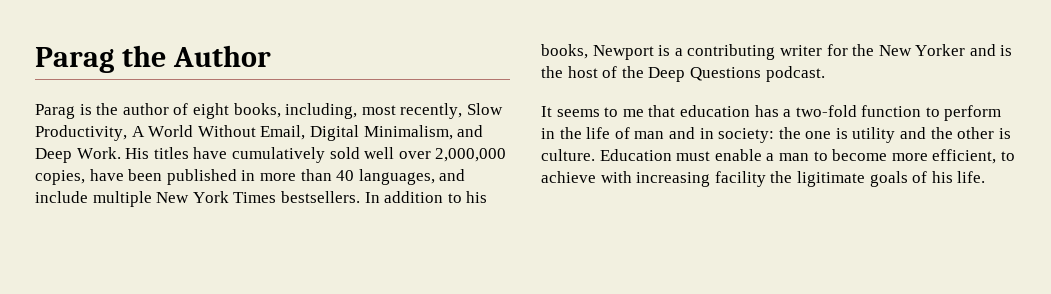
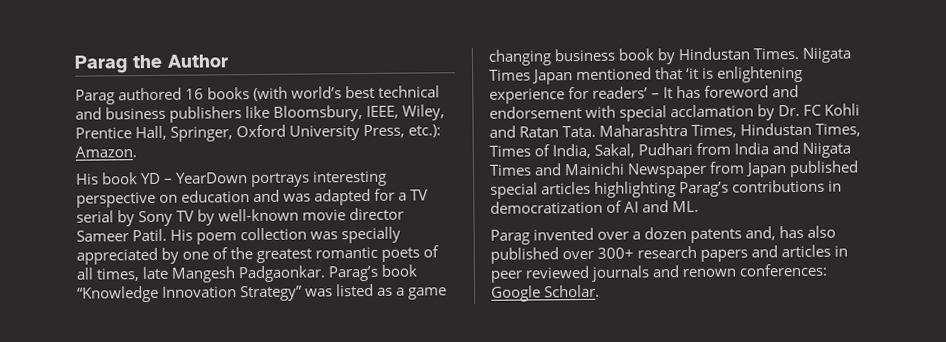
- Parag is the author of eight books, including, most recently, Slow Productivity, A World Without Email, Digital Minimalism, and Deep Work. His titles have cumulatively sold well over 2,000,000 copies, have been published in more than 40 languages, and include multiple New York Times bestsellers. In addition to his books, Newport is a contributing writer for the New Yorker and is the host of the Deep Questions podcast.
- It seems to me that education has a two-fold function to perform in the life of man and in society: the one is utility and the other is culture. Education must enable a man to become more efficient, to achieve with increasing facility the ligitimate goals of his life.
+ Parag authored 16 books (with world’s best technical and business publishers like Bloomsbury, IEEE, Wiley, Prentice Hall, Springer, Oxford University Press, etc.): Amazon.
+ His book YD – YearDown portrays interesting perspective on education and was adapted for a TV serial by Sony TV by well-known movie director Sameer Patil. His poem collection was specially appreciated by one of the greatest romantic poets of all times, late Mangesh Padgaonkar. Parag’s book “Knowledge Innovation Strategy” was listed as a game changing business book by Hindustan Times. Niigata Times Japan mentioned that ‘it is enlightening experience for readers’ – It has foreword and endorsement with special acclamation by Dr. FC Kohli and Ratan Tata. Maharashtra Times, Hindustan Times, Times of India, Sakal, Pudhari from India and Niigata Times and Mainichi Newspaper from Japan published special articles highlighting Parag’s contributions in democratization of AI and ML.
+ Parag invented over a dozen patents and, has also published over 300+ research papers and articles in peer reviewed journals and renown conferences: Google Scholar.

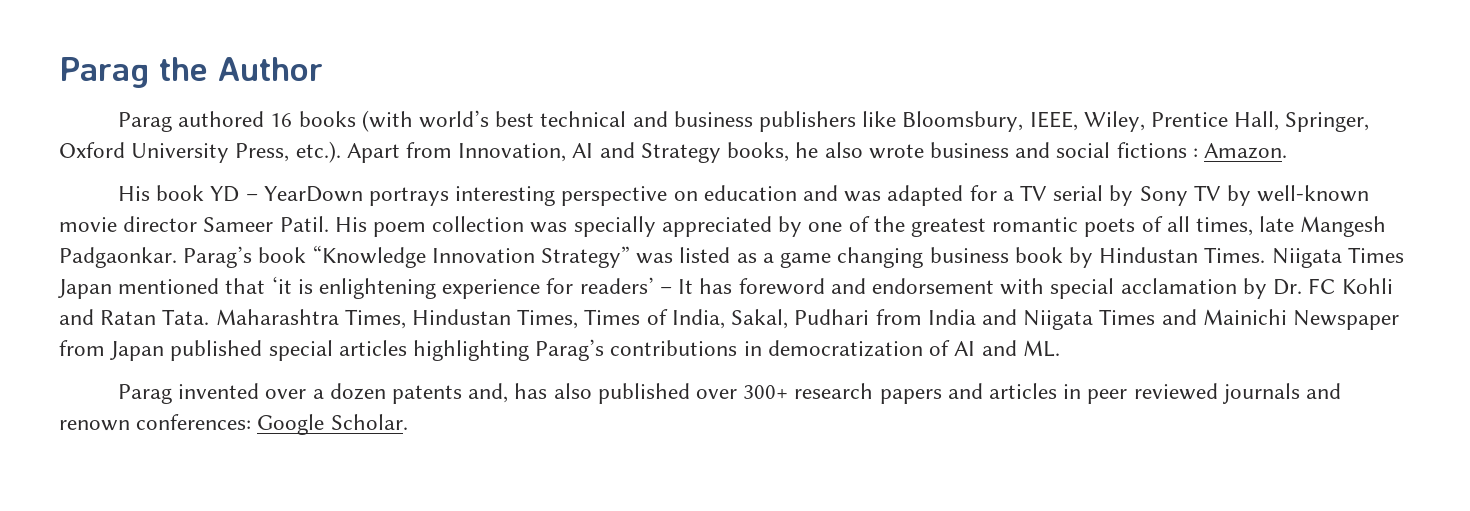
- Parag authored 16 books (with world’s best technical and business publishers like Bloomsbury, IEEE, Wiley, Prentice Hall, Springer, Oxford University Press, etc.): Amazon.
+ Parag authored 16 books (with world’s best technical and business publishers like Bloomsbury, IEEE, Wiley, Prentice Hall, Springer, Oxford University Press, etc.). Apart from Innovation, AI and Strategy books, he also wrote business and social fictions : Amazon.

